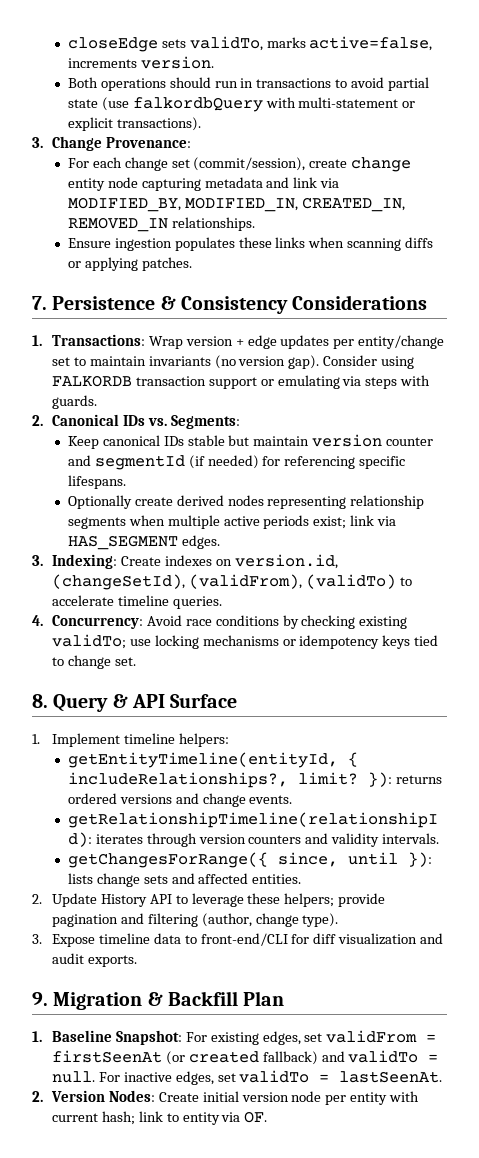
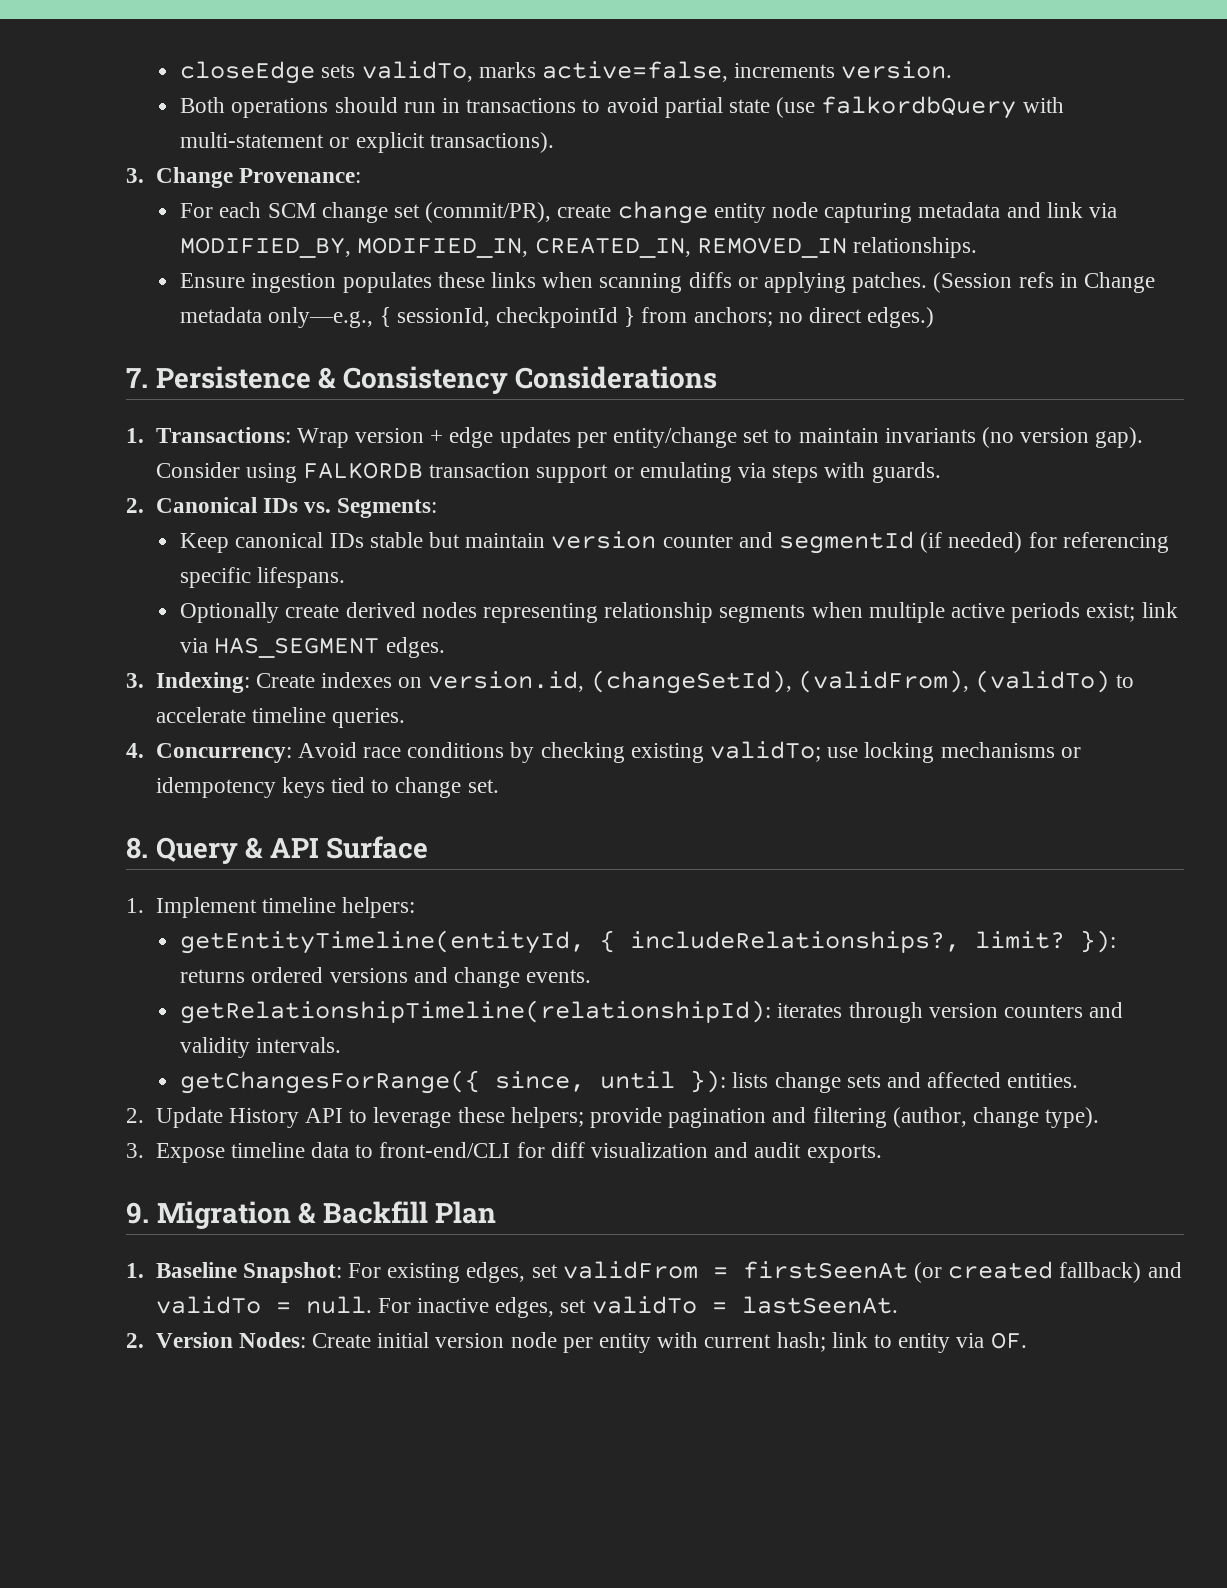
- For each change set (commit/session), create change entity node capturing metadata and link via MODIFIED_BY, MODIFIED_IN, CREATED_IN, REMOVED_IN relationships.
+ For each SCM change set (commit/PR), create change entity node capturing metadata and link via MODIFIED_BY, MODIFIED_IN, CREATED_IN, REMOVED_IN relationships.
+ (Session refs in Change metadata only—e.g., { sessionId, checkpointId } from anchors; no direct edges.)

